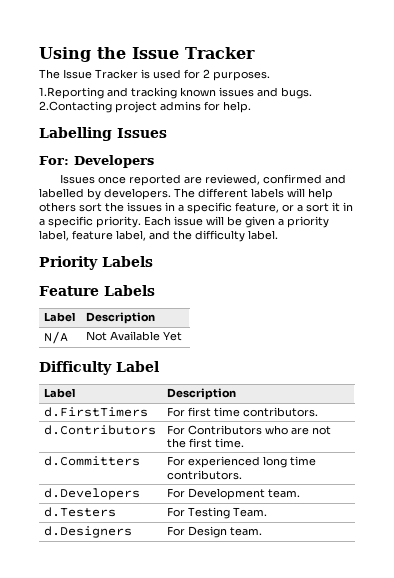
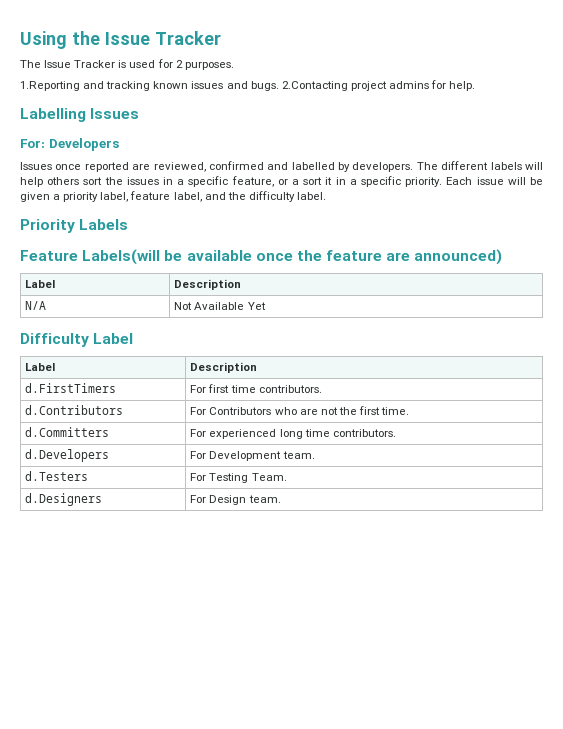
- Feature Labels
+ Feature Labels(will be available once the feature are announced)

